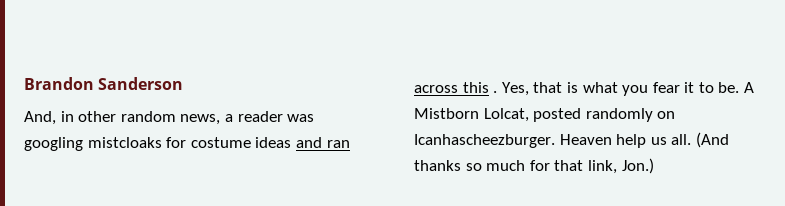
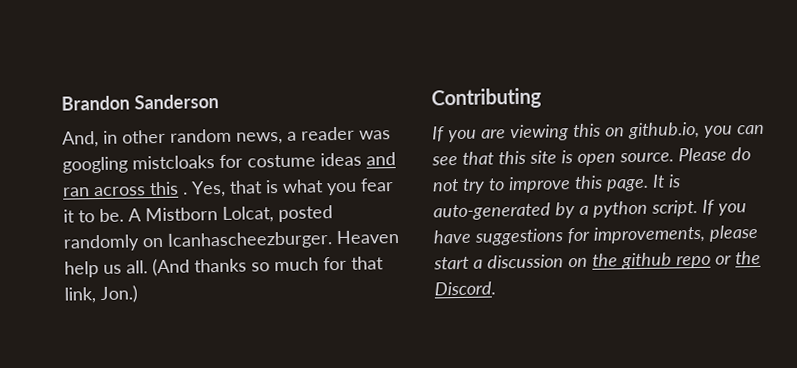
+ Contributing
+ If you are viewing this on github.io, you can see that this site is open source. Please do not try to improve this page. It is auto-generated by a python script. If you have suggestions for improvements, please start a discussion on the github repo or the Discord.

